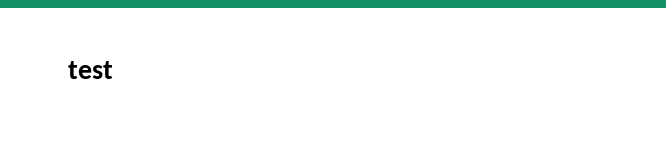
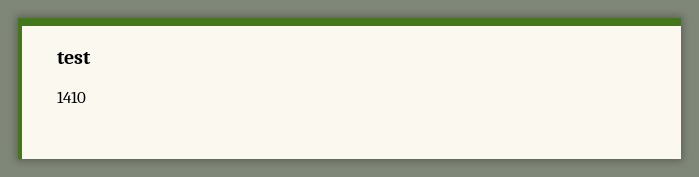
+ 1410

